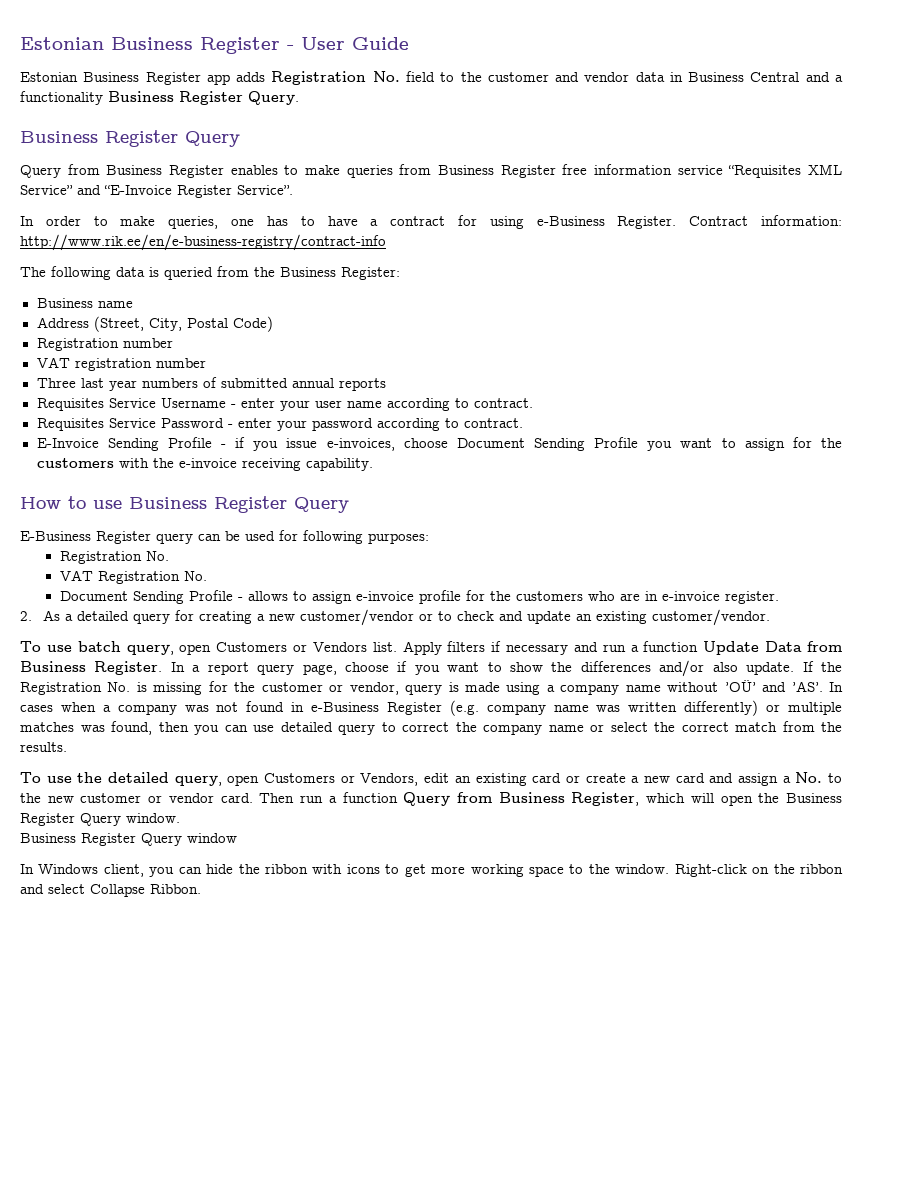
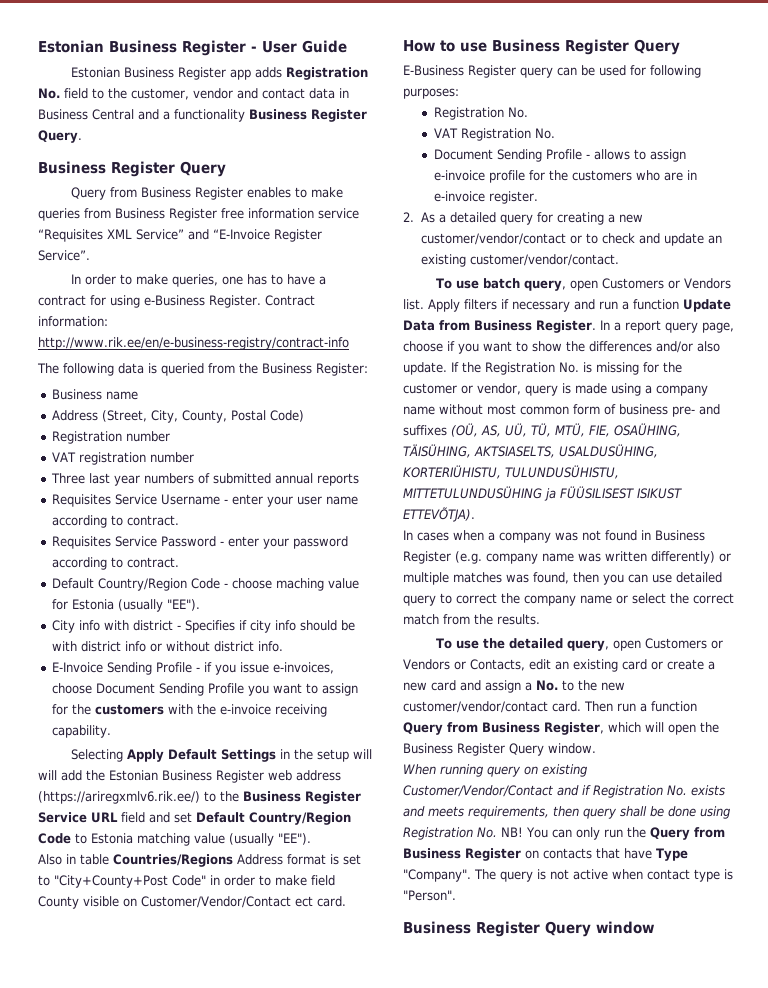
- Estonian Business Register app adds Registration No. field to the customer and vendor data in Business Central and a functionality Business Register Query.
+ Estonian Business Register app adds Registration No. field to the customer, vendor and contact data in Business Central and a functionality Business Register Query.
- Address (Street, City, Postal Code)
+ Address (Street, City, County, Postal Code)
+ Default Country/Region Code - choose maching value for Estonia (usually "EE").
+ City info with district - Specifies if city info should be with district info or without district info.
+ Selecting Apply Default Settings in the setup will will add the Estonian Business Register web address (https://ariregxmlv6.rik.ee/) to the Business Register Service URL field and set Default Country/Region Code to Estonia matching value (usually "EE").
+ Also in table Countries/Regions Address format is set to "City+County+Post Code" in order to make field County visible on Customer/Vendor/Contact ect card.
- 2. As a detailed query for creating a new customer/vendor or to check and update an existing customer/vendor.
+ 2. As a detailed query for creating a new customer/vendor/contact or to check and update an existing customer/vendor/contact.
- If the Registration No. is missing for the customer or vendor, query is made using a company name without ’OÜ’ and ’AS’. In cases when a company was not found in e-Business Register (e.g. company name was written differently) or multiple matches was found, then you can use detailed query to correct the company name or select the correct match from the results.
+ If the Registration No. is missing for the customer or vendor, query is made using a company name without most common form of business pre- and suffixes (OÜ, AS, UÜ, TÜ, MTÜ, FIE, OSAÜHING, TÄISÜHING, AKTSIASELTS, USALDUSÜHING, KORTERIÜHISTU, TULUNDUSÜHISTU, MITTETULUNDUSÜHING ja FÜÜSILISEST ISIKUST ETTEVÕTJA).
+ In cases when a company was not found in Business Register (e.g. company name was written differently) or multiple matches was found, then you can use detailed query to correct the company name or select the correct match from the results.
- To use the detailed query, open Customers or Vendors, edit an existing card or create a new card and assign a No. to the new customer or vendor card.
+ To use the detailed query, open Customers or Vendors or Contacts, edit an existing card or create a new card and assign a No. to the new customer/vendor/contact card.
+ When running query on existing Customer/Vendor/Contact and if Registration No. exists and meets requirements, then query shall be done using Registration No. NB! You can only run the Query from Business Register on contacts that have Type "Company". The query is not active when contact type is "Person".
  Business Register Query window
- In Windows client, you can hide the ribbon with icons to get more working space to the window. Right-click on the ribbon and select Collapse Ribbon.

